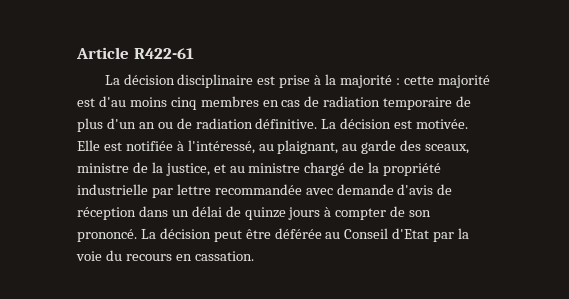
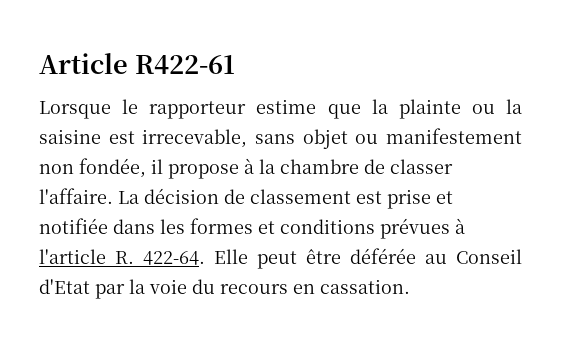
- La décision disciplinaire est prise à la majorité : cette majorité est d'au moins cinq membres en cas de radiation temporaire de plus d'un an ou de radiation définitive. La décision est motivée. Elle est notifiée à l'intéressé, au plaignant, au garde des sceaux, ministre de la justice, et au ministre chargé de la propriété industrielle par lettre recommandée avec demande d'avis de réception dans un délai de quinze jours à compter de son prononcé. La décision peut être déférée au Conseil d'Etat par la voie du recours en cassation.
+ Lorsque le rapporteur estime que la plainte ou la saisine est irrecevable, sans objet ou manifestement non fondée, il propose à la chambre de classer l'affaire. La décision de classement est prise et notifiée dans les formes et conditions prévues à l'article R. 422-64. Elle peut être déférée au Conseil d'Etat par la voie du recours en cassation.

